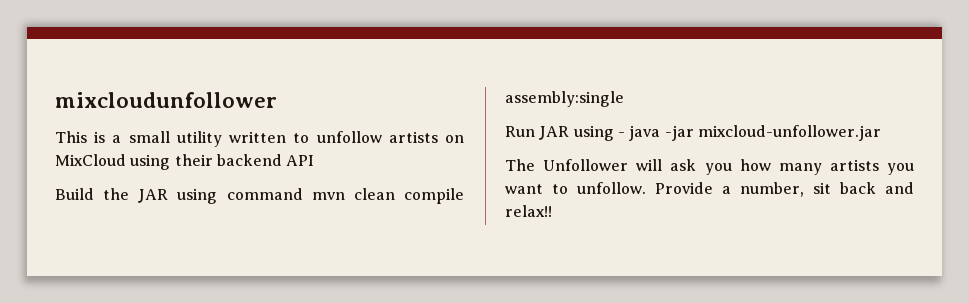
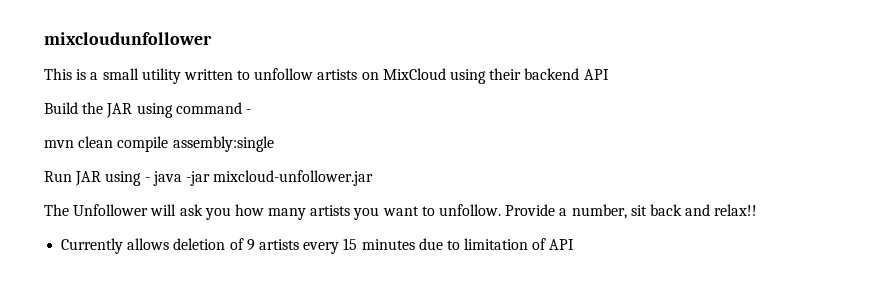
- Build the JAR using command mvn clean compile assembly:single
+ Build the JAR using command -
+ mvn clean compile assembly:single
+ Currently allows deletion of 9 artists every 15 minutes due to limitation of API

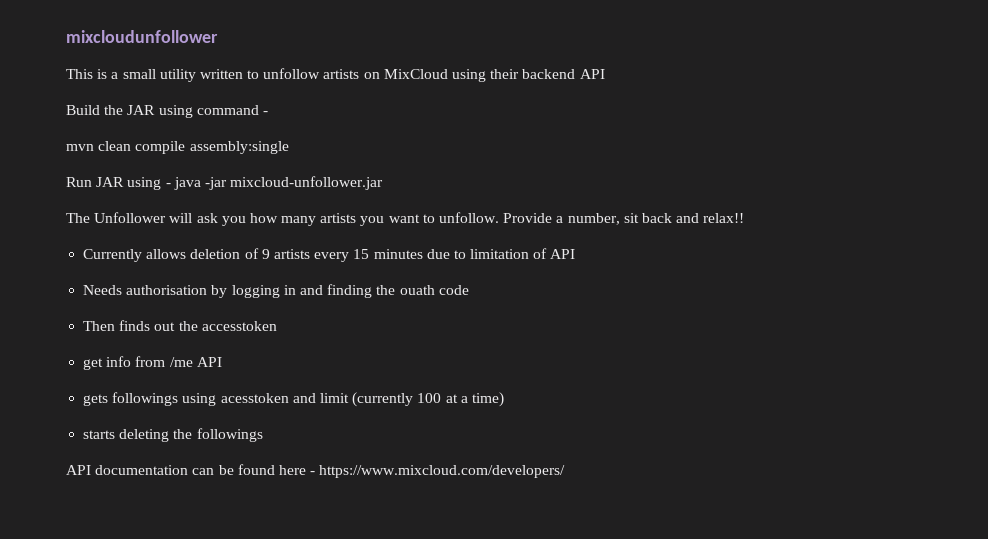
+ Needs authorisation by logging in and finding the ouath code
+ Then finds out the accesstoken
+ get info from /me API
+ gets followings using acesstoken and limit (currently 100 at a time)
+ starts deleting the followings
+ API documentation can be found here - https://www.mixcloud.com/developers/

